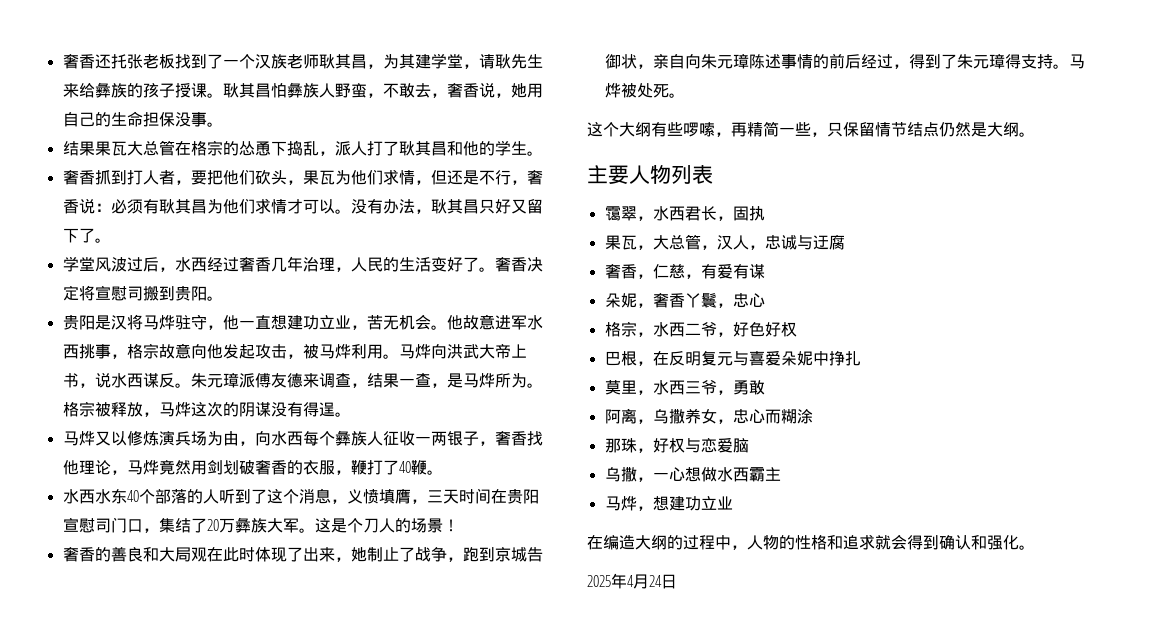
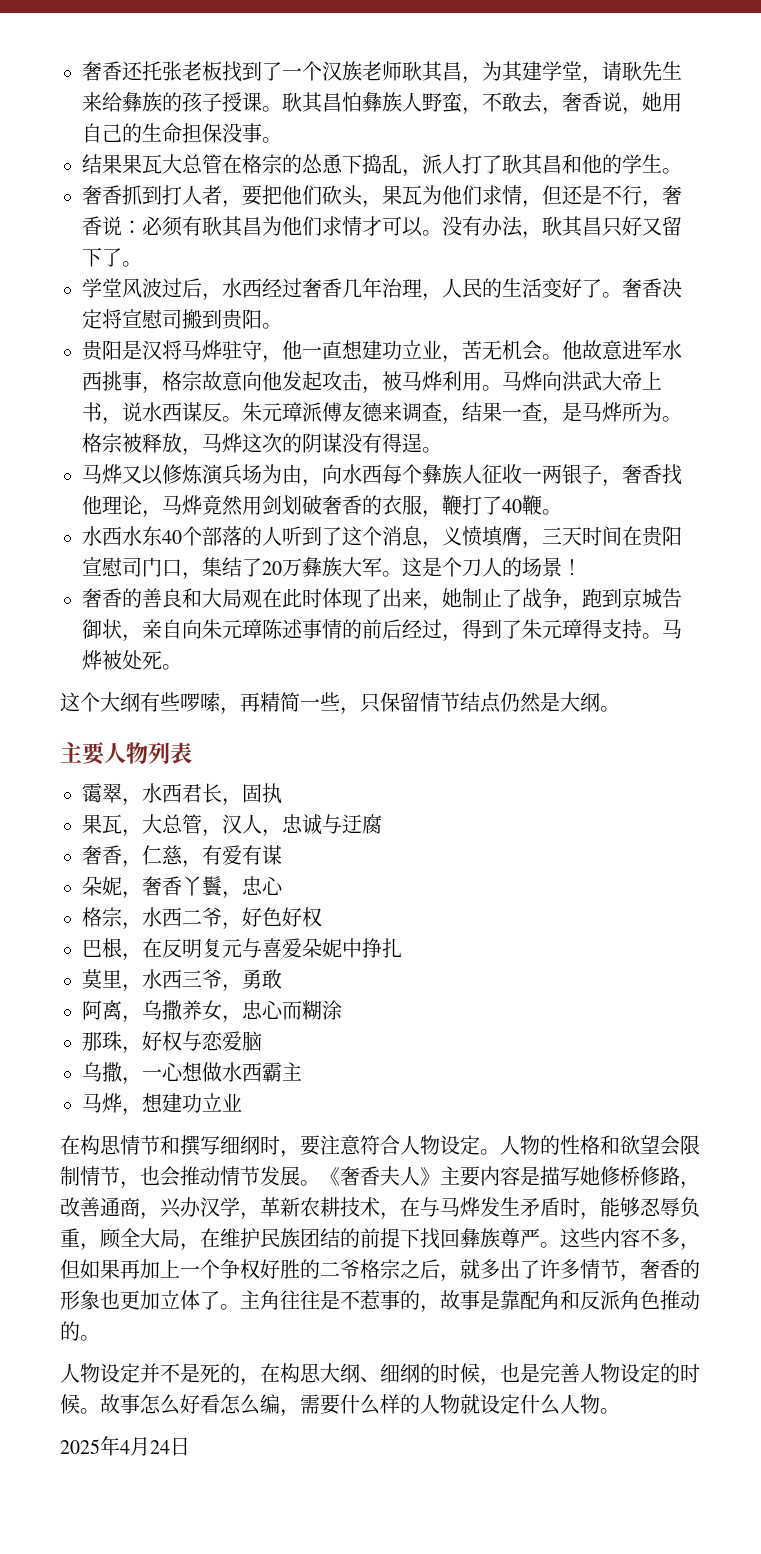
- 在编造大纲的过程中，人物的性格和追求就会得到确认和强化。
+ 在构思情节和撰写细纲时，要注意符合人物设定。人物的性格和欲望会限制情节，也会推动情节发展。《奢香夫人》主要内容是描写她修桥修路，改善通商，兴办汉学，革新农耕技术，在与马烨发生矛盾时，能够忍辱负重，顾全大局，在维护民族团结的前提下找回彝族尊严。这些内容不多，但如果再加上一个争权好胜的二爷格宗之后，就多出了许多情节，奢香的形象也更加立体了。主角往往是不惹事的，故事是靠配角和反派角色推动的。
+ 人物设定并不是死的，在构思大纲、细纲的时候，也是完善人物设定的时候。故事怎么好看怎么编，需要什么样的人物就设定什么人物。

